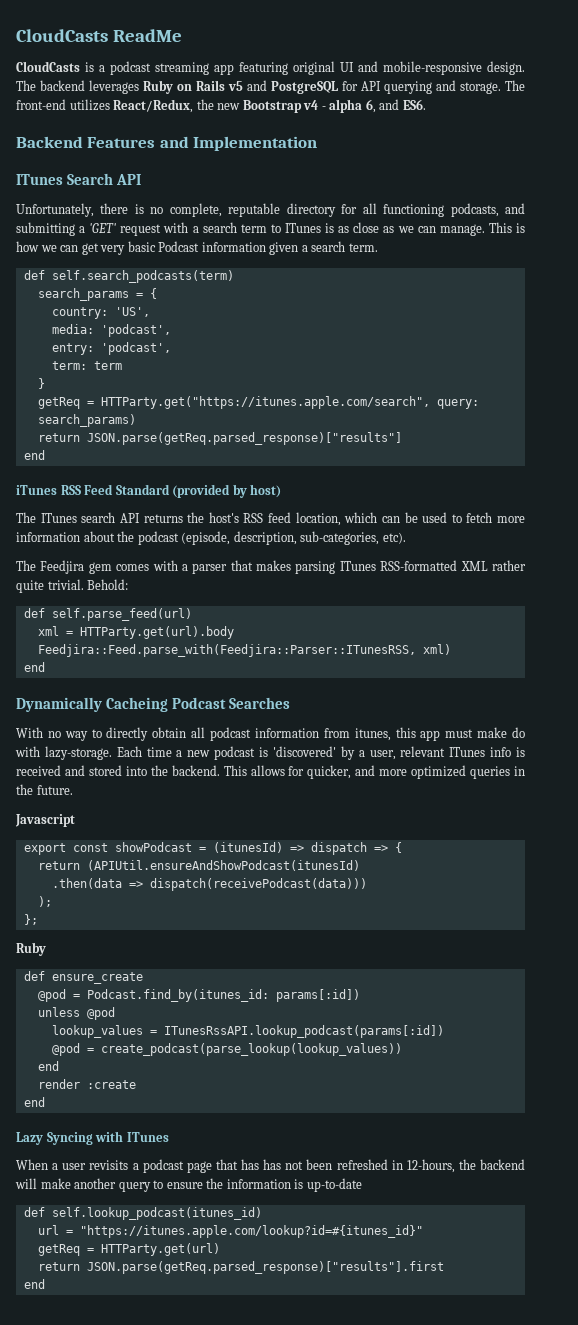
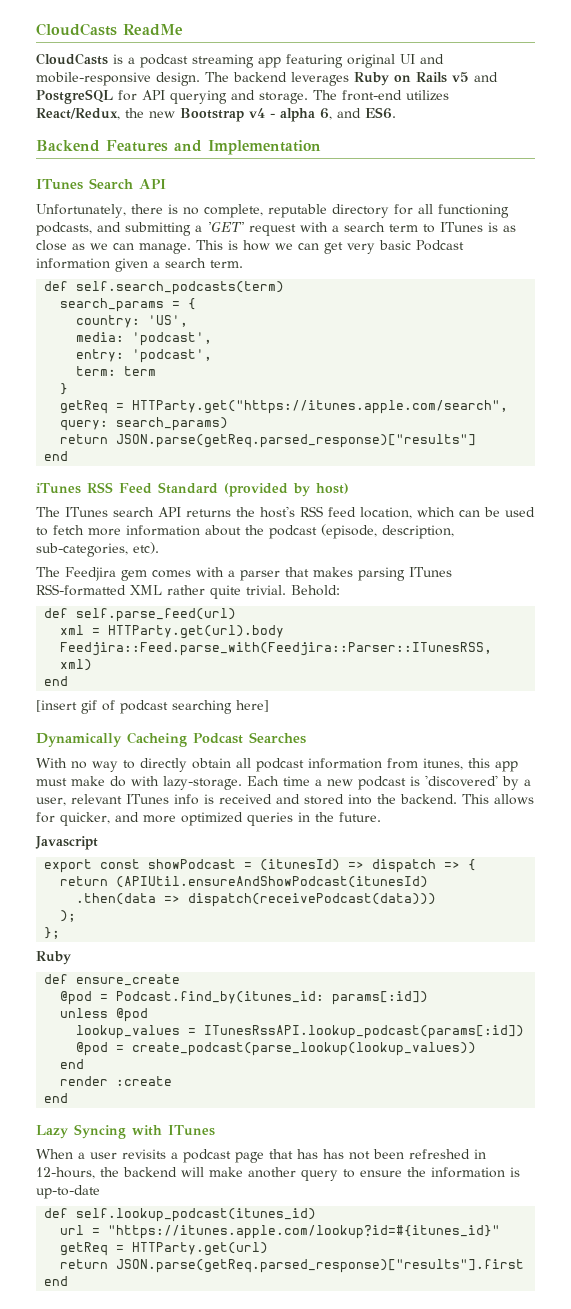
+ [insert gif of podcast searching here]

